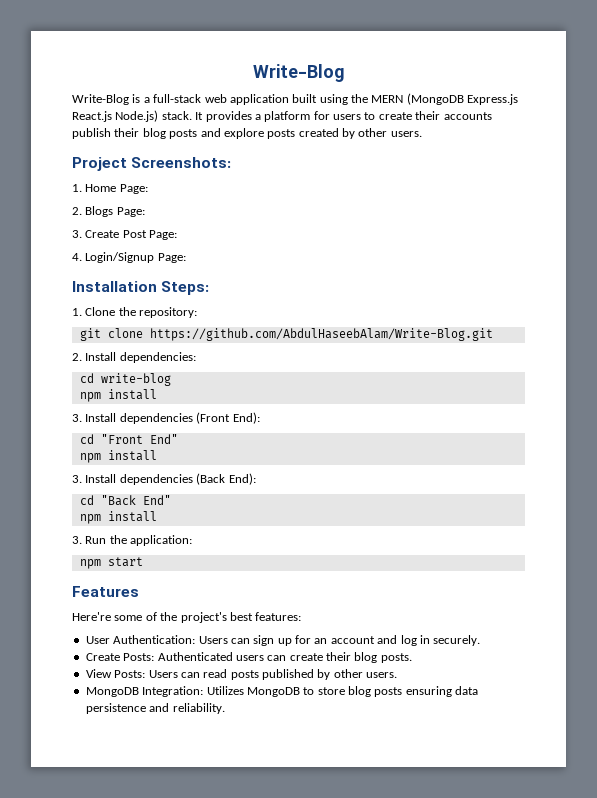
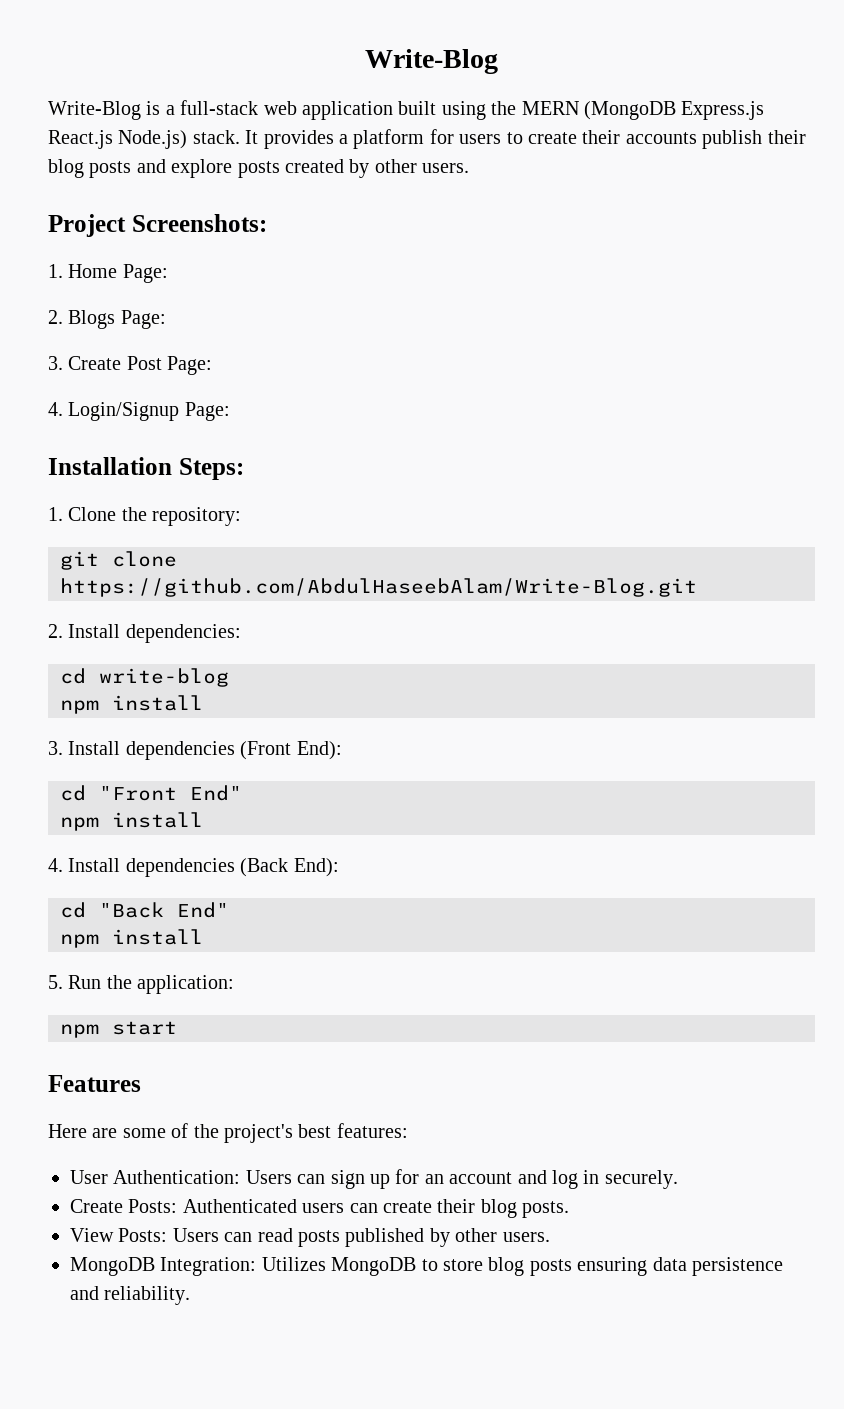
- 3. Install dependencies (Back End):
+ 4. Install dependencies (Back End):
- 3. Run the application:
+ 5. Run the application:
- Here're some of the project's best features:
+ Here are some of the project's best features:

